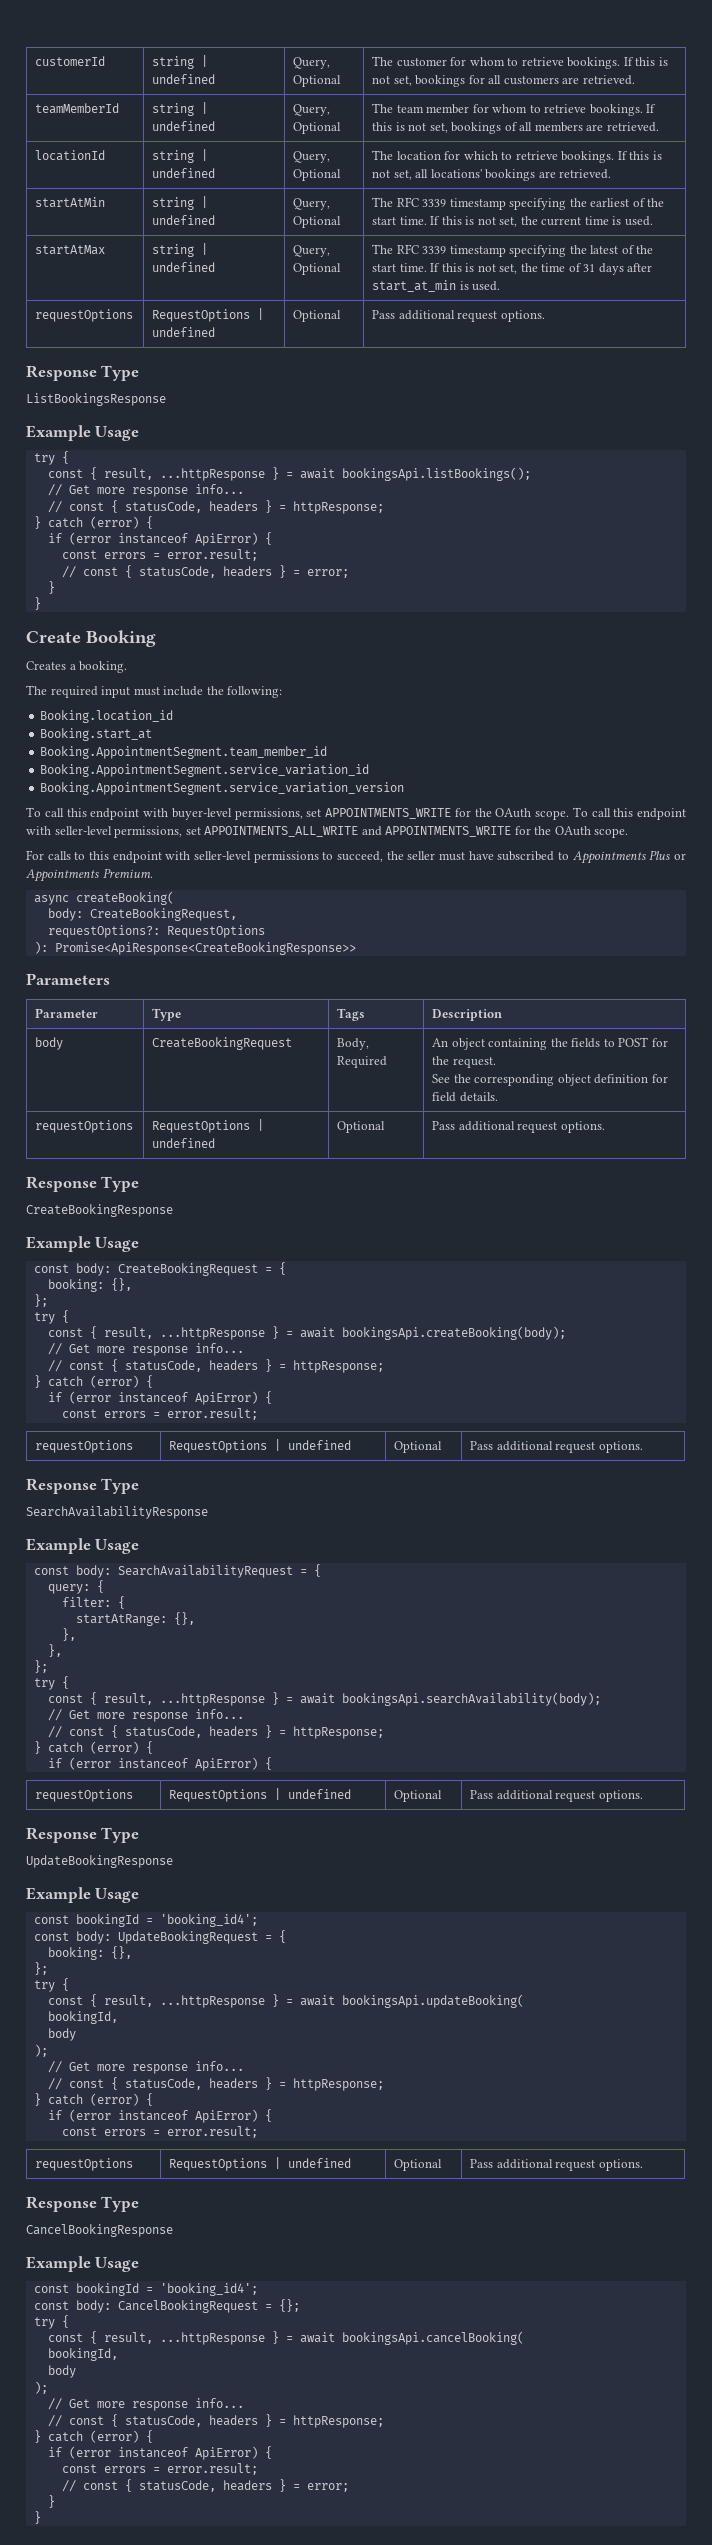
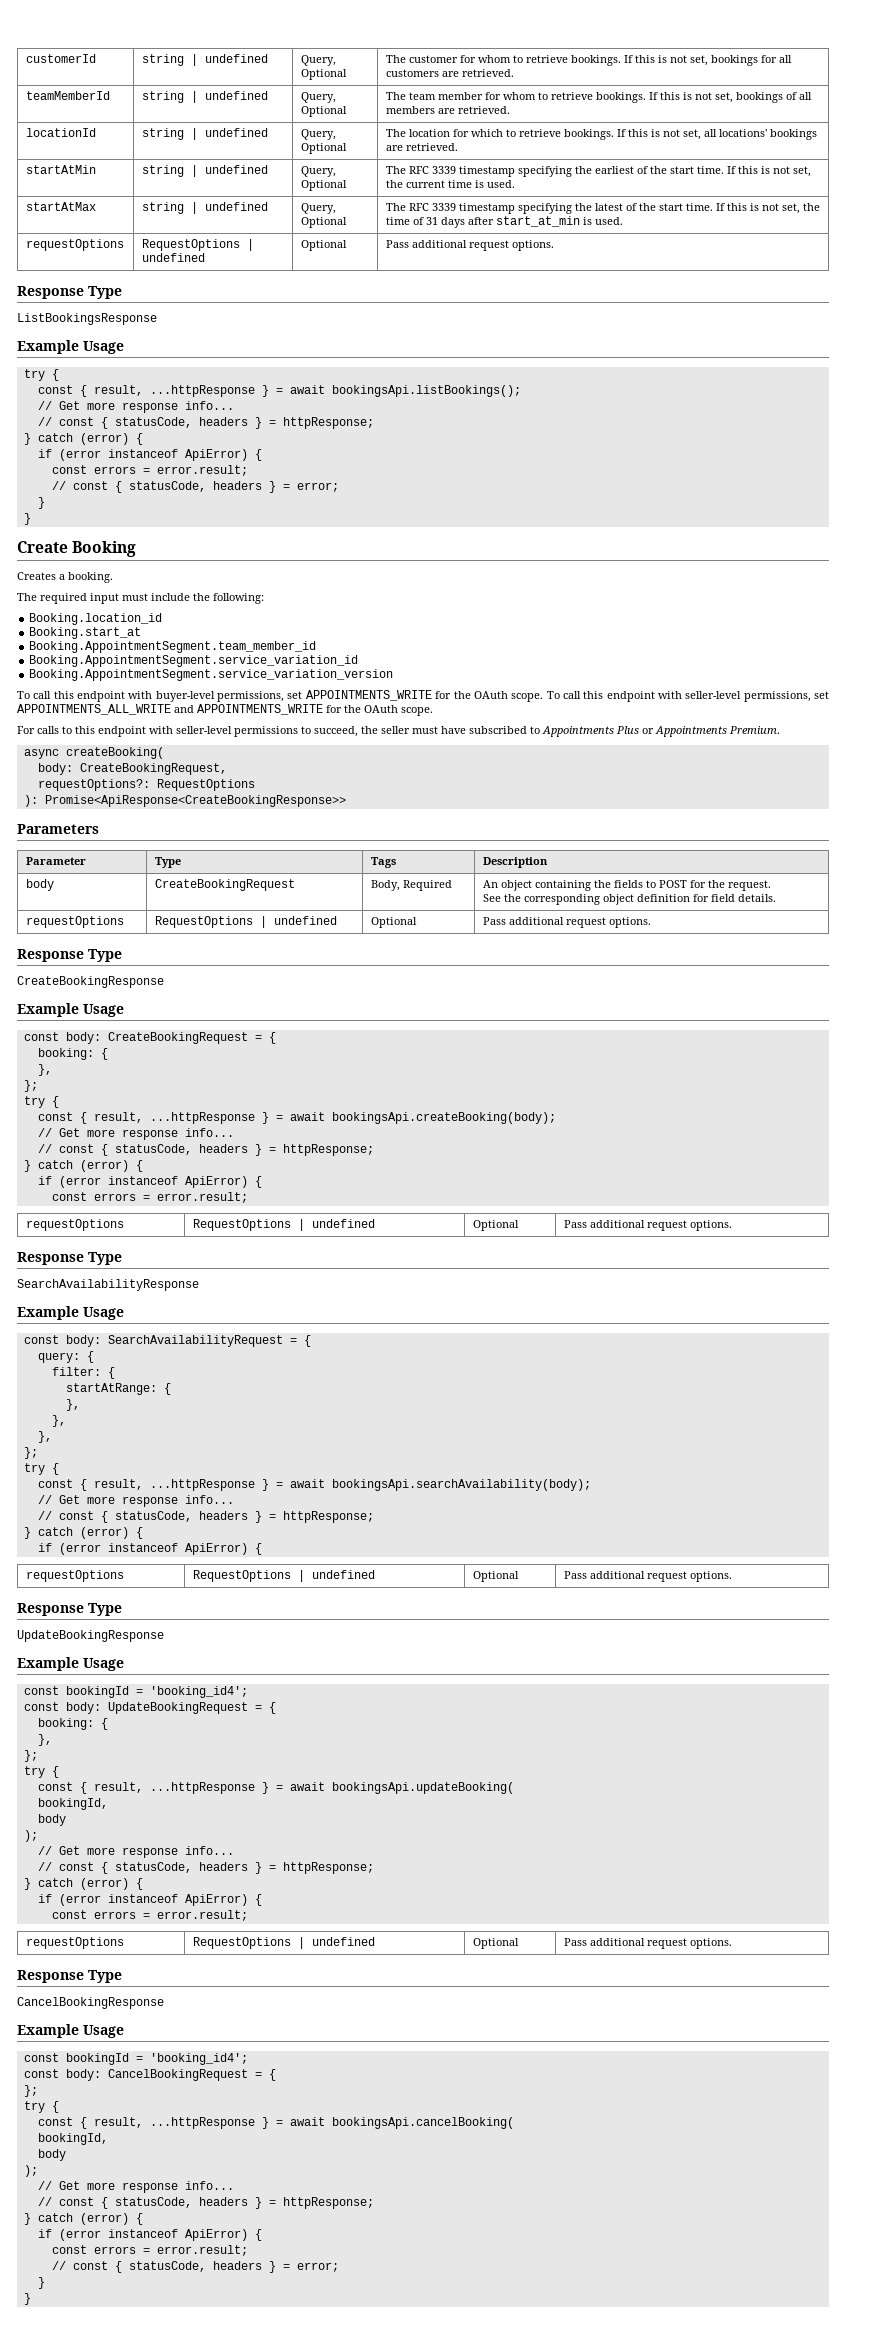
  const body: CreateBookingRequest = {
- booking: {},
+ booking: {
+ },
- startAtRange: {},
+ startAtRange: {
+ },
  const body: UpdateBookingRequest = {
- booking: {},
+ booking: {
+ },
- const body: CancelBookingRequest = {};
+ const body: CancelBookingRequest = {
+ };

